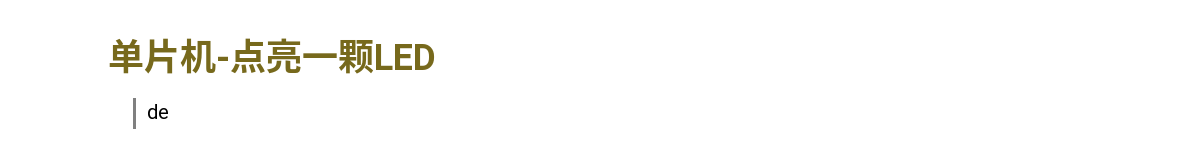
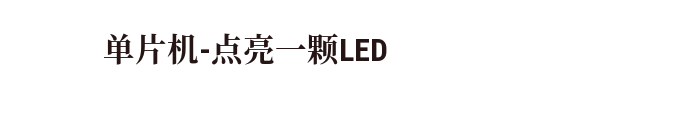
- de

